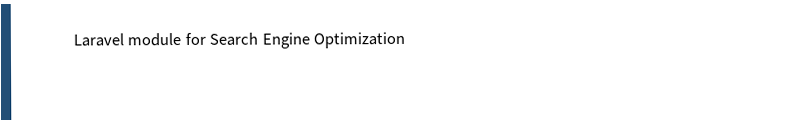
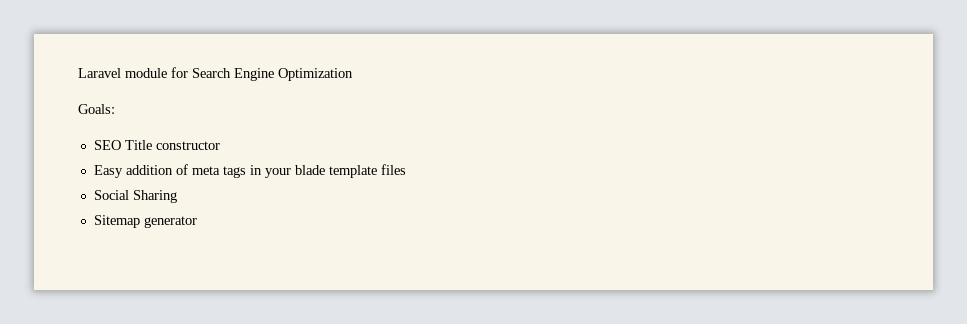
+ Goals:
+ SEO Title constructor
+ Easy addition of meta tags in your blade template files
+ Social Sharing
+ Sitemap generator

